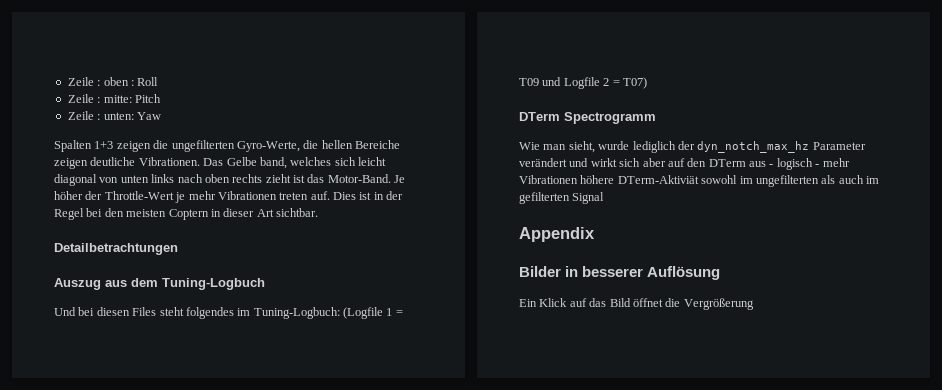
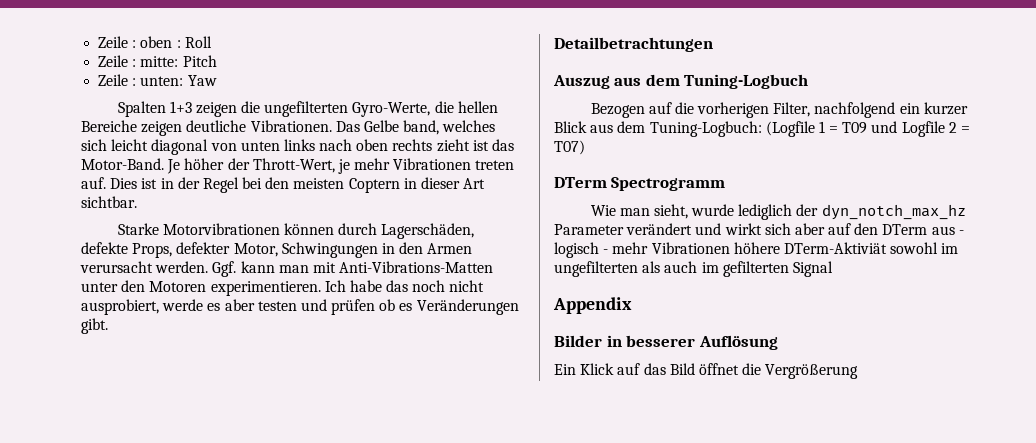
- Je höher der Throttle-Wert je mehr Vibrationen treten auf.
+ Je höher der Thrott-Wert, je mehr Vibrationen treten auf.
+ Starke Motorvibrationen können durch Lagerschäden, defekte Props, defekter Motor, Schwingungen in den Armen verursacht werden. Ggf. kann man mit Anti-Vibrations-Matten unter den Motoren experimentieren. Ich habe das noch nicht ausprobiert, werde es aber testen und prüfen ob es Veränderungen gibt.
- Und bei diesen Files steht folgendes im Tuning-Logbuch: (Logfile 1 = T09 und Logfile 2 = T07)
+ Bezogen auf die vorherigen Filter, nachfolgend ein kurzer Blick aus dem Tuning-Logbuch: (Logfile 1 = T09 und Logfile 2 = T07)

